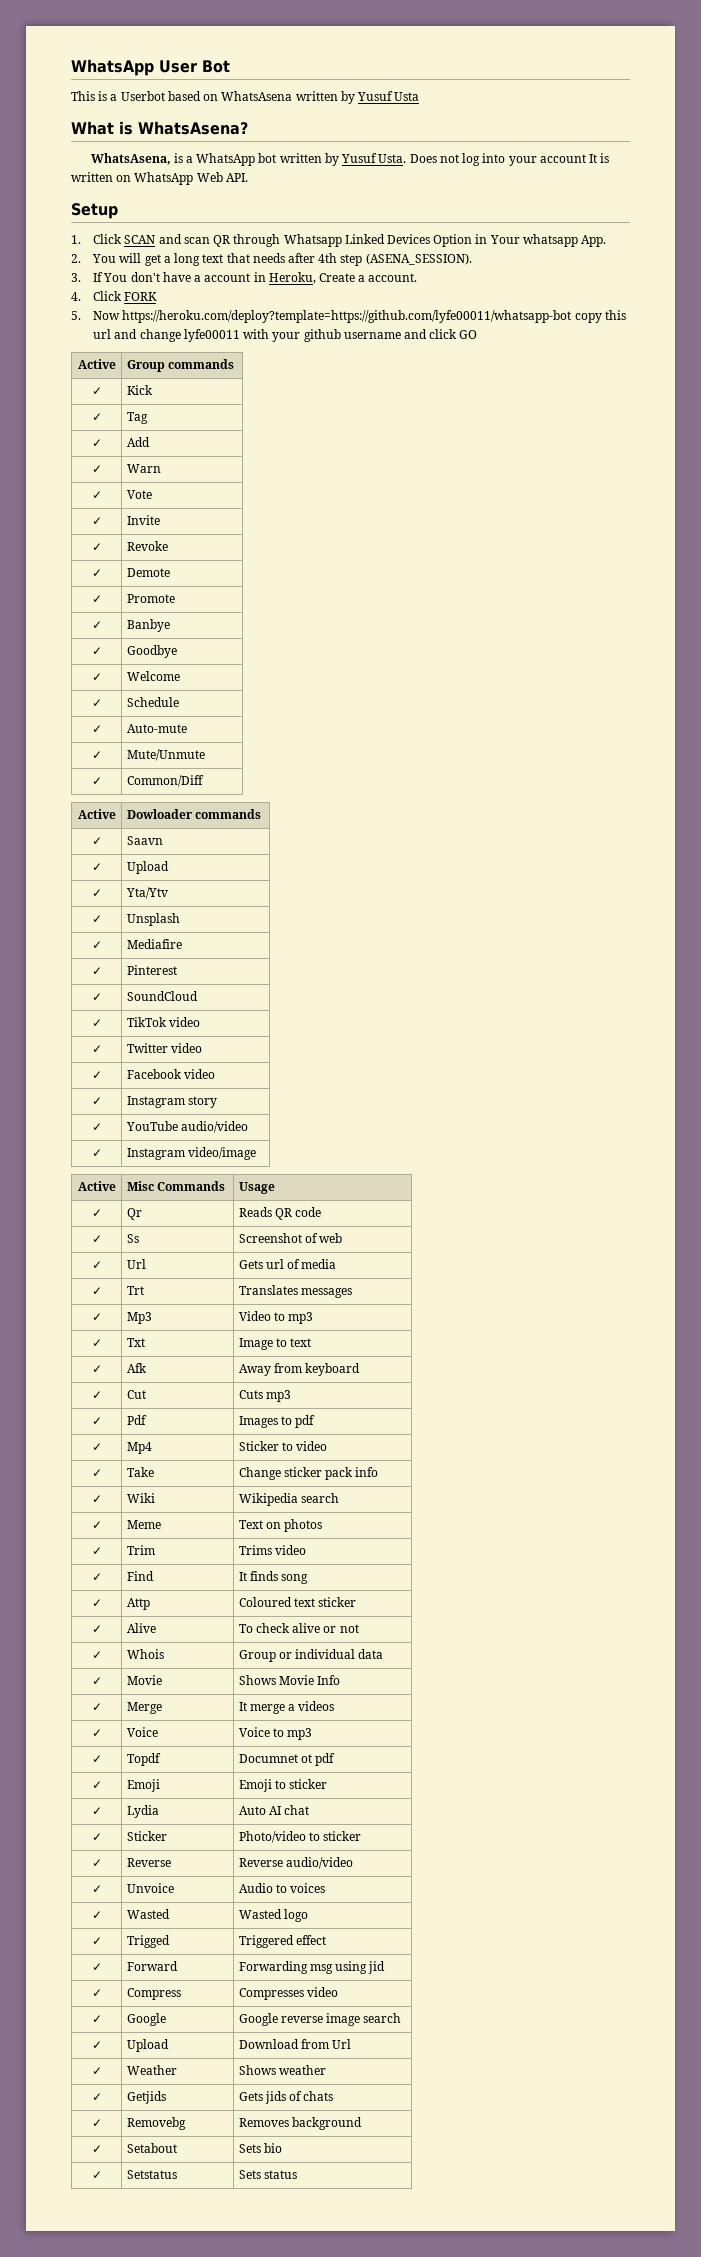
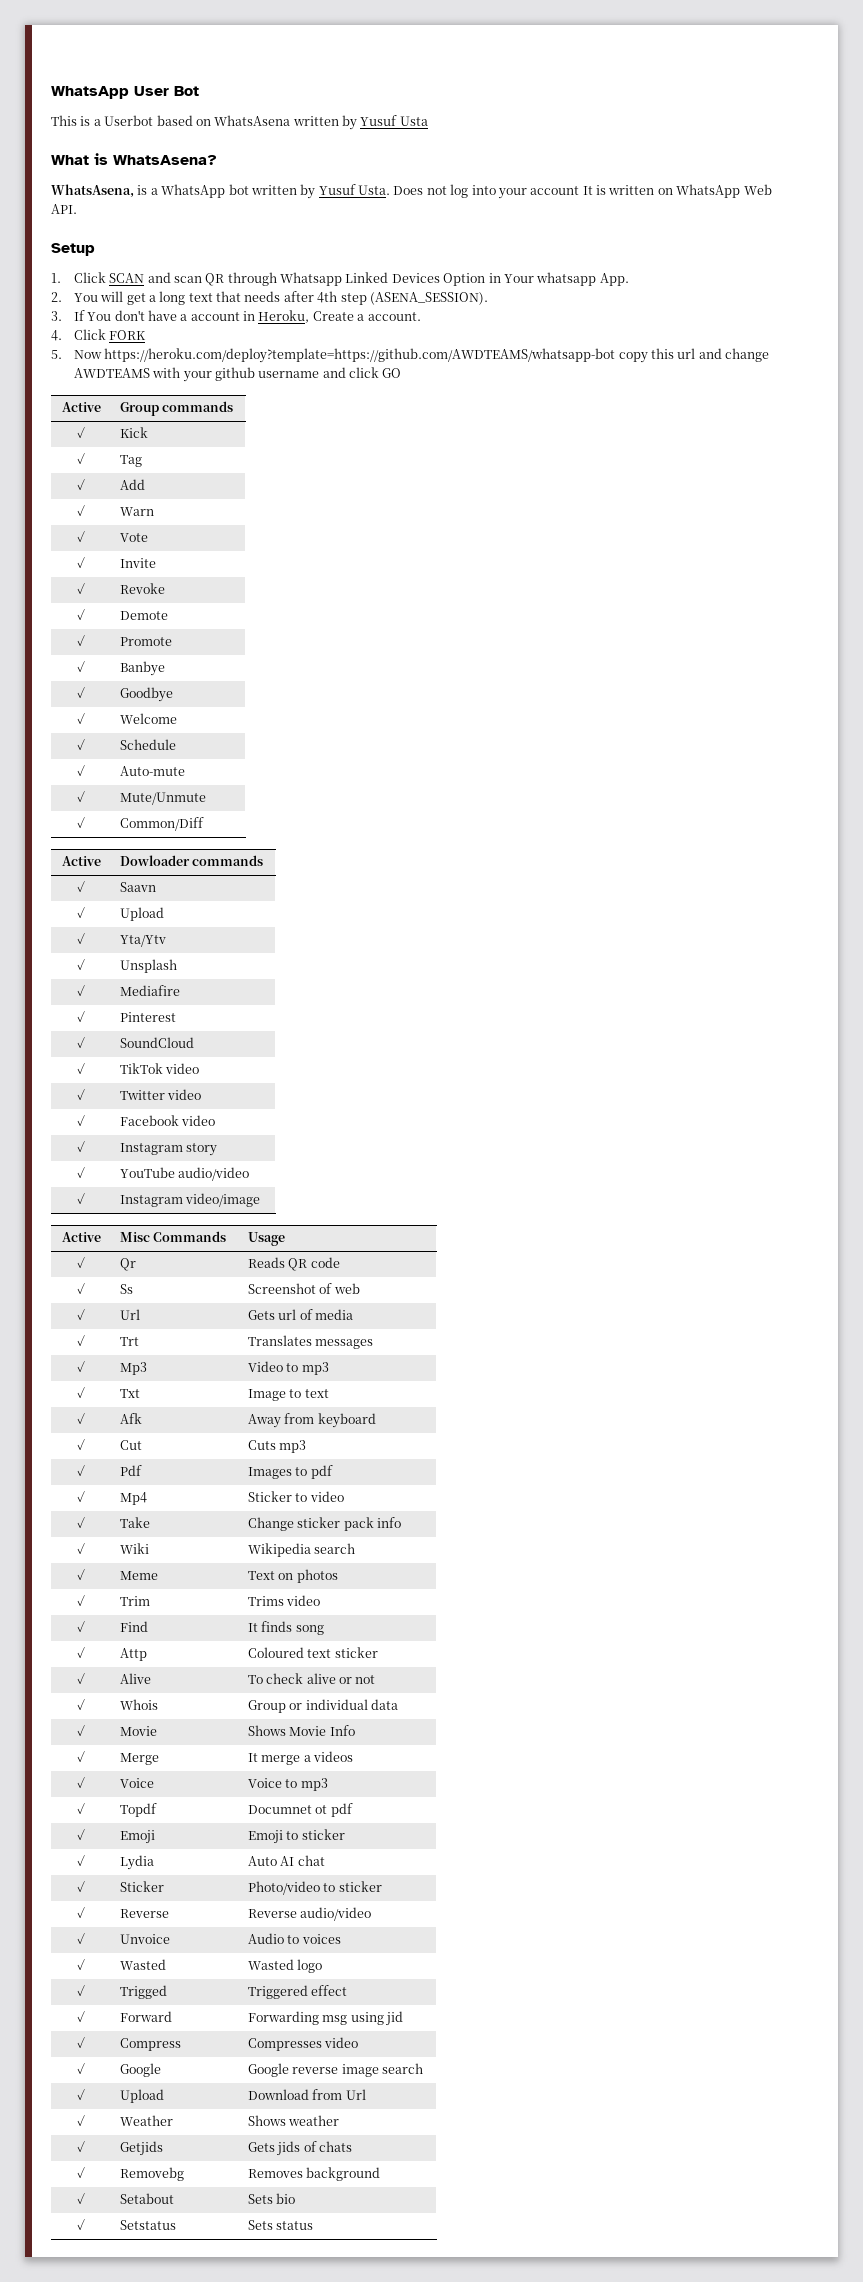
- 5. Now https://heroku.com/deploy?template=https://github.com/lyfe00011/whatsapp-bot copy this url and change lyfe00011 with your github username and click GO
+ 5. Now https://heroku.com/deploy?template=https://github.com/AWDTEAMS/whatsapp-bot copy this url and change AWDTEAMS with your github username and click GO

